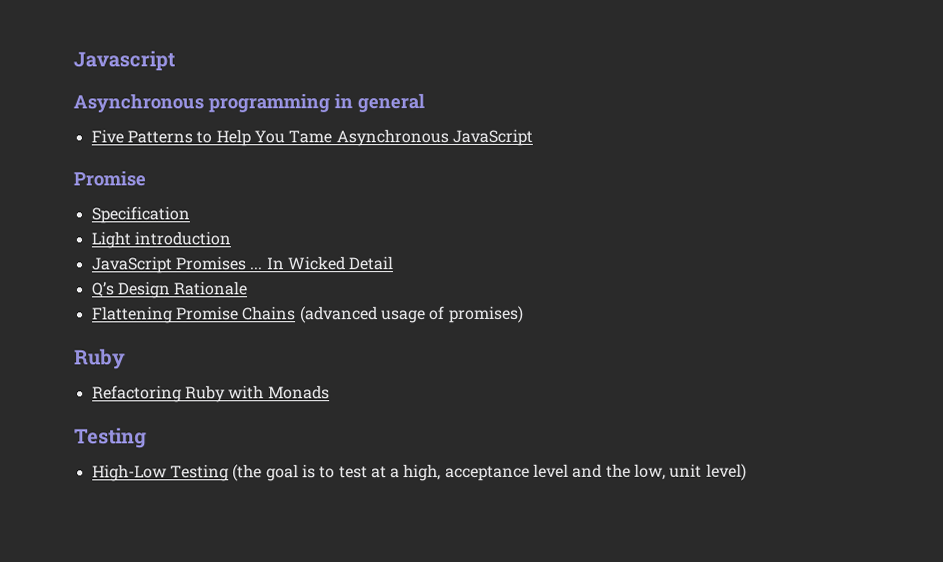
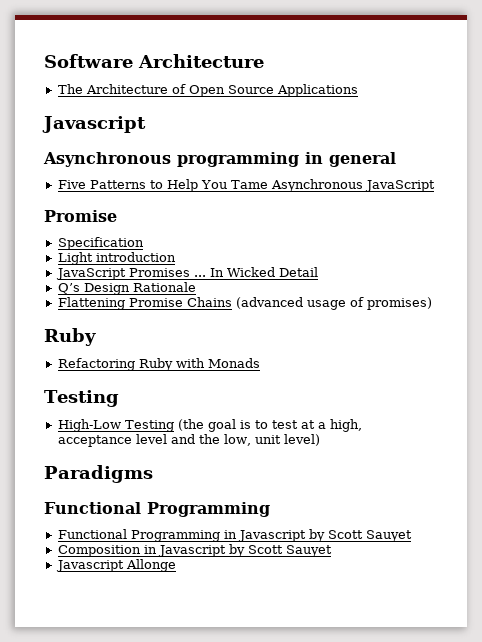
+ Software Architecture
+ The Architecture of Open Source Applications
+ Paradigms
+ Functional Programming
+ Functional Programming in Javascript by Scott Sauyet
+ Composition in Javascript by Scott Sauyet
+ Javascript Allonge

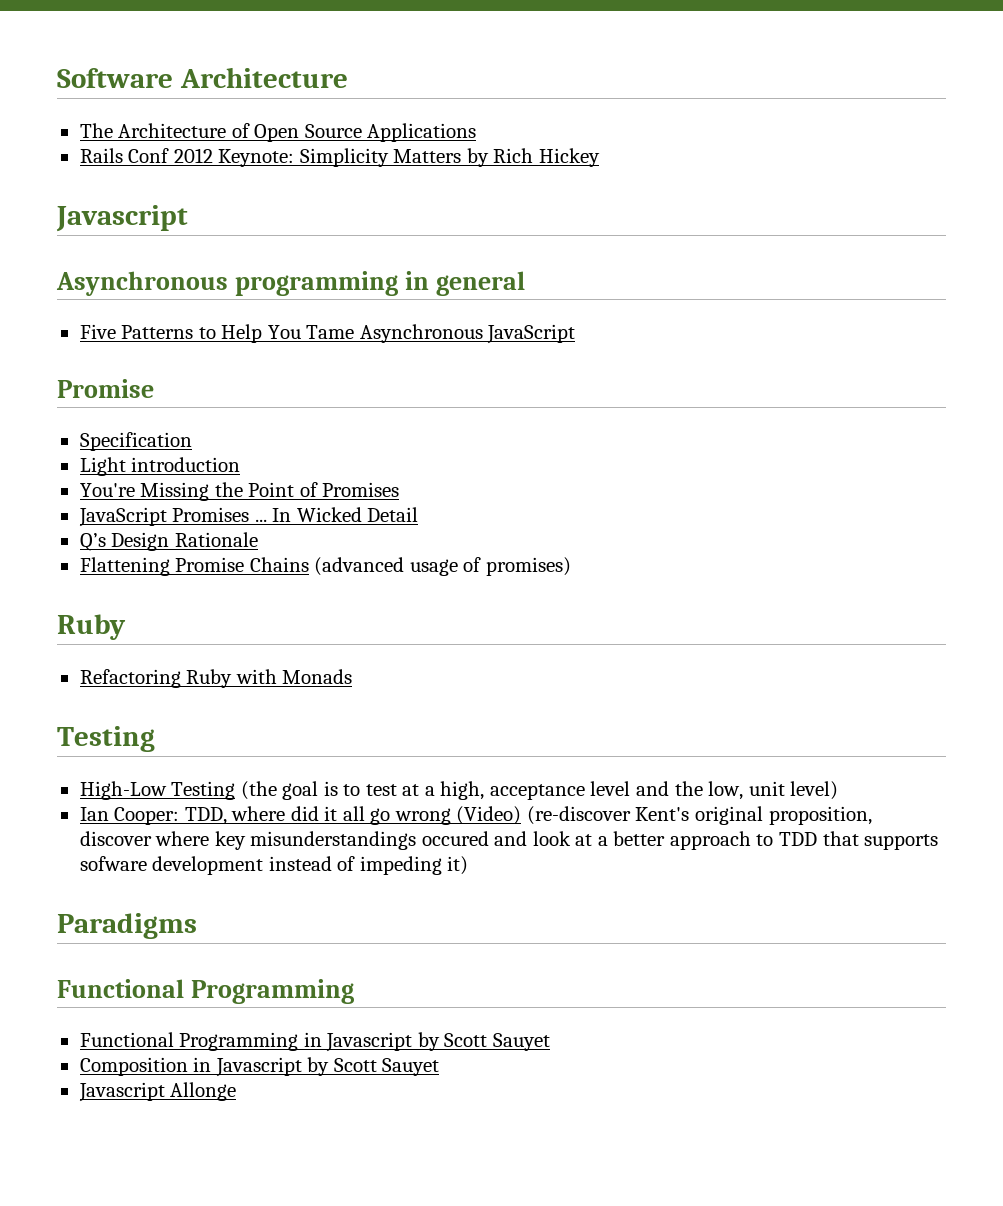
+ Rails Conf 2012 Keynote: Simplicity Matters by Rich Hickey
+ You're Missing the Point of Promises
+ Ian Cooper: TDD, where did it all go wrong (Video) (re-discover Kent's original proposition, discover where key misunderstandings occured and look at a better approach to TDD that supports sofware development instead of impeding it)

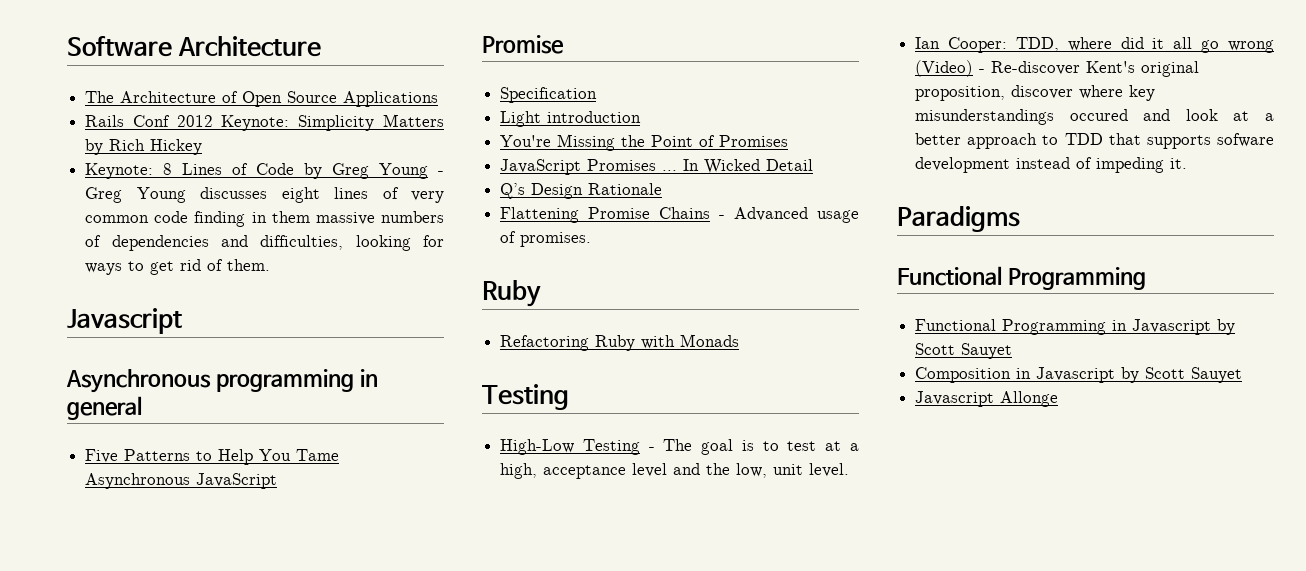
+ Keynote: 8 Lines of Code by Greg Young - Greg Young discusses eight lines of very common code finding in them massive numbers of dependencies and difficulties, looking for ways to get rid of them.
- Flattening Promise Chains (advanced usage of promises)
+ Flattening Promise Chains - Advanced usage of promises.
- High-Low Testing (the goal is to test at a high, acceptance level and the low, unit level)
+ High-Low Testing - The goal is to test at a high, acceptance level and the low, unit level.
- Ian Cooper: TDD, where did it all go wrong (Video) (re-discover Kent's original proposition, discover where key misunderstandings occured and look at a better approach to TDD that supports sofware development instead of impeding it)
+ Ian Cooper: TDD, where did it all go wrong (Video) - Re-discover Kent's original proposition, discover where key misunderstandings occured and look at a better approach to TDD that supports sofware development instead of impeding it.

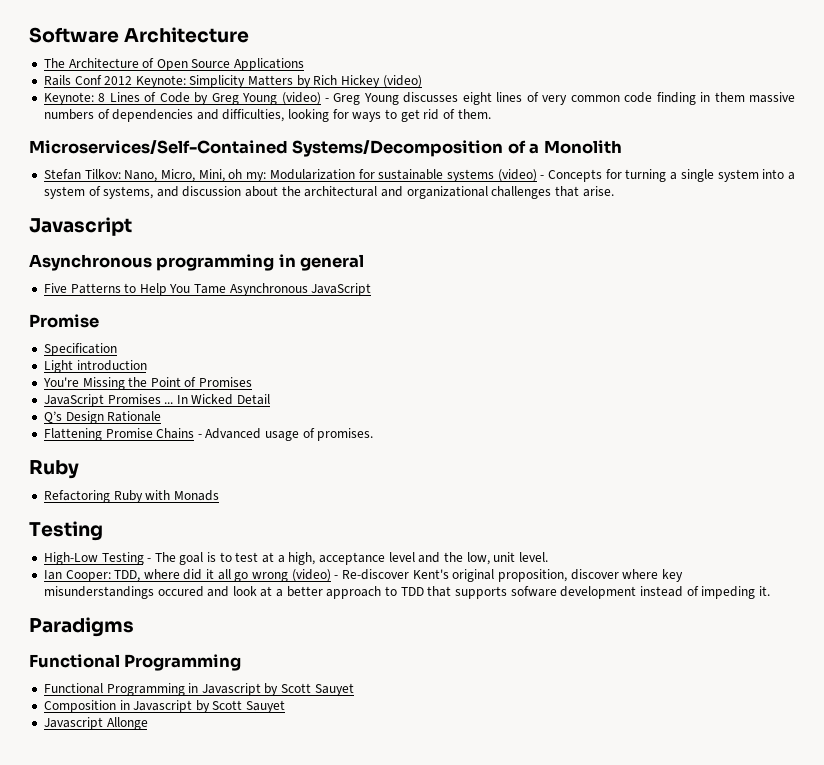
- Rails Conf 2012 Keynote: Simplicity Matters by Rich Hickey
+ Rails Conf 2012 Keynote: Simplicity Matters by Rich Hickey (video)
- Keynote: 8 Lines of Code by Greg Young - Greg Young discusses eight lines of very common code finding in them massive numbers of dependencies and difficulties, looking for ways to get rid of them.
+ Keynote: 8 Lines of Code by Greg Young (video) - Greg Young discusses eight lines of very common code finding in them massive numbers of dependencies and difficulties, looking for ways to get rid of them.
+ Microservices/Self-Contained Systems/Decomposition of a Monolith
+ Stefan Tilkov: Nano, Micro, Mini, oh my: Modularization for sustainable systems (video) - Concepts for turning a single system into a system of systems, and discussion about the architectural and organizational challenges that arise.
- Ian Cooper: TDD, where did it all go wrong (Video) - Re-discover Kent's original proposition, discover where key misunderstandings occured and look at a better approach to TDD that supports sofware development instead of impeding it.
+ Ian Cooper: TDD, where did it all go wrong (video) - Re-discover Kent's original proposition, discover where key misunderstandings occured and look at a better approach to TDD that supports sofware development instead of impeding it.

